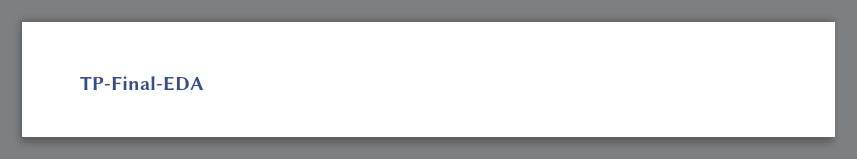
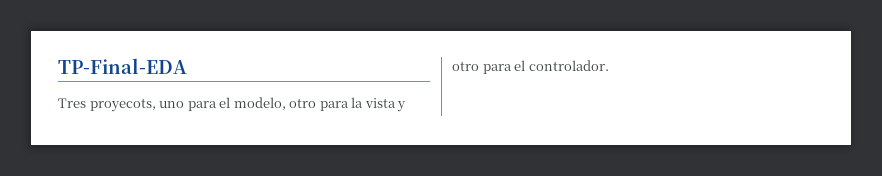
+ Tres proyecots, uno para el modelo, otro para la vista y otro para el controlador.

